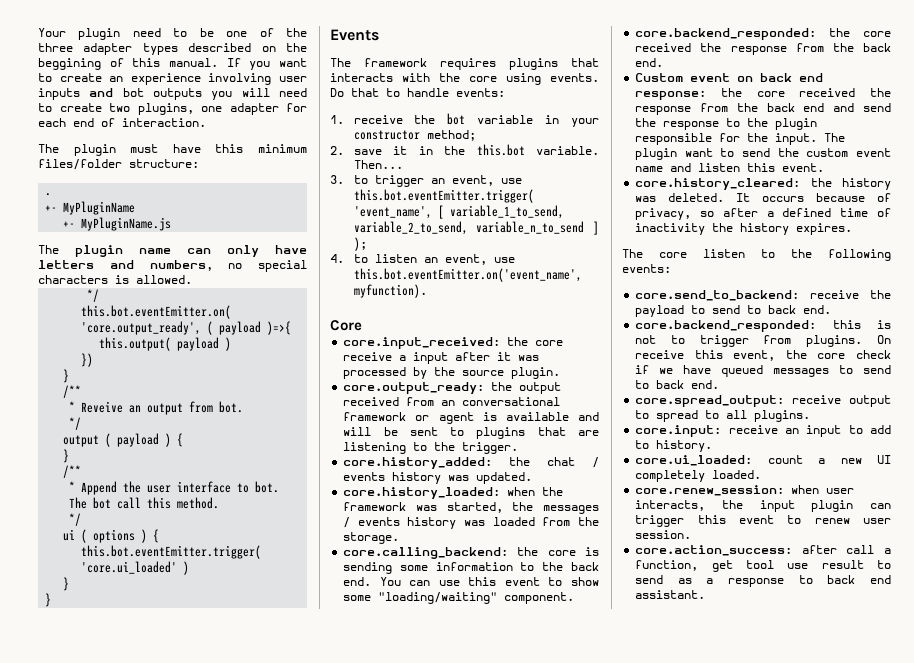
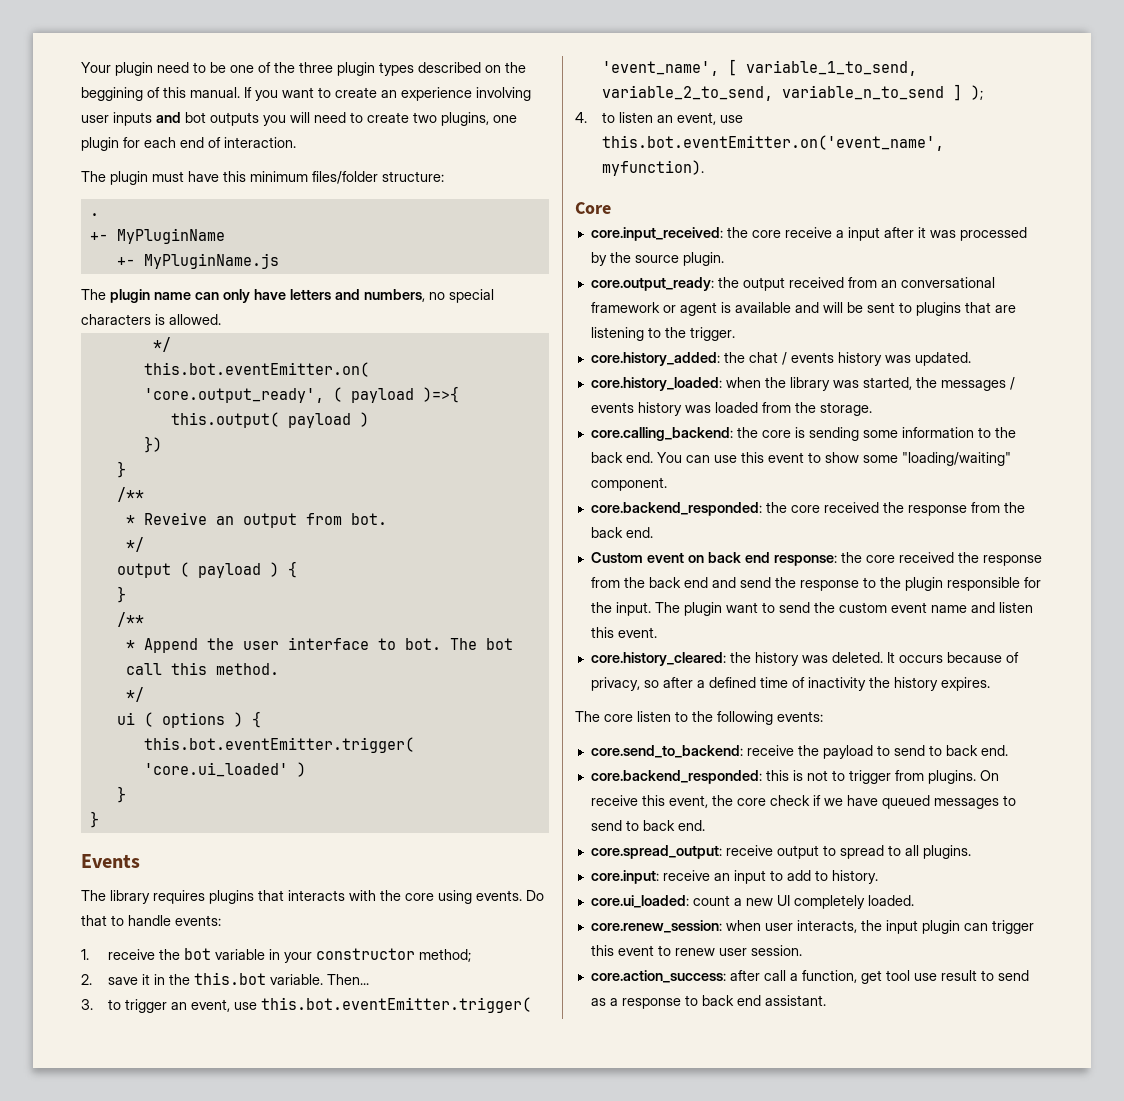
- Your plugin need to be one of the three adapter types described on the beggining of this manual.
+ Your plugin need to be one of the three plugin types described on the beggining of this manual.
- If you want to create an experience involving user inputs and bot outputs you will need to create two plugins, one adapter for each end of interaction.
+ If you want to create an experience involving user inputs and bot outputs you will need to create two plugins, one plugin for each end of interaction.
- The framework requires plugins that interacts with the core using events.
+ The library requires plugins that interacts with the core using events.
- core.history_loaded: when the framework was started, the messages / events history was loaded from the storage.
+ core.history_loaded: when the library was started, the messages / events history was loaded from the storage.

